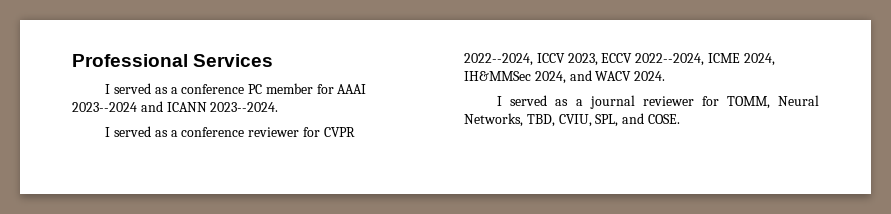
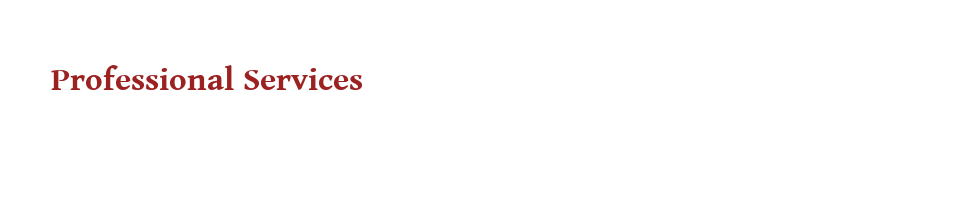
- I served as a conference PC member for AAAI 2023--2024 and ICANN 2023--2024.
- I served as a conference reviewer for CVPR 2022--2024, ICCV 2023, ECCV 2022--2024, ICME 2024, IH&MMSec 2024, and WACV 2024.
- I served as a journal reviewer for TOMM, Neural Networks, TBD, CVIU, SPL, and COSE.

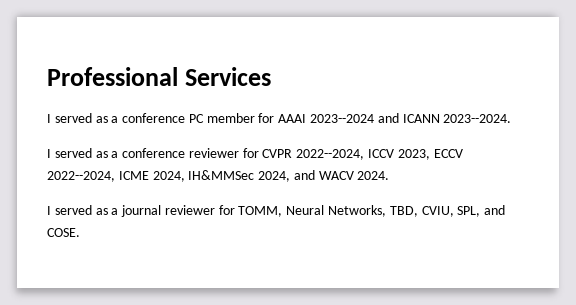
+ I served as a conference PC member for AAAI 2023--2024 and ICANN 2023--2024.
+ I served as a conference reviewer for CVPR 2022--2024, ICCV 2023, ECCV 2022--2024, ICME 2024, IH&MMSec 2024, and WACV 2024.
+ I served as a journal reviewer for TOMM, Neural Networks, TBD, CVIU, SPL, and COSE.

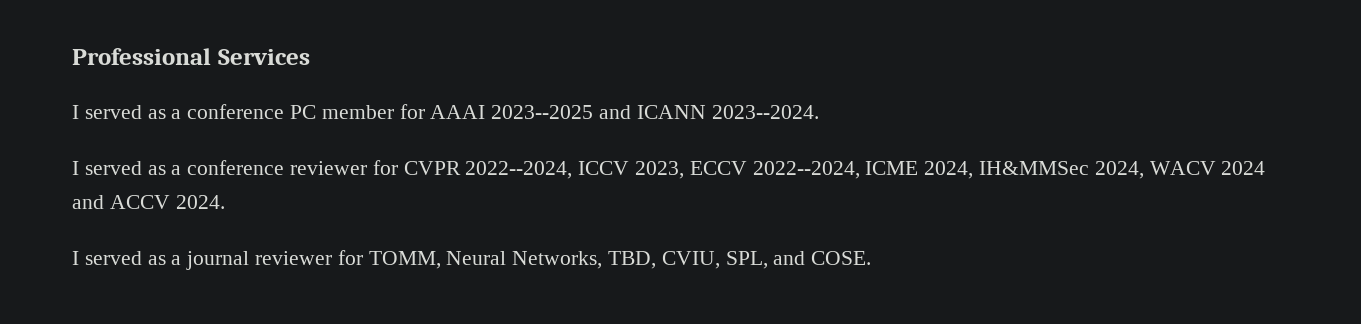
- I served as a conference PC member for AAAI 2023--2024 and ICANN 2023--2024.
+ I served as a conference PC member for AAAI 2023--2025 and ICANN 2023--2024.
- I served as a conference reviewer for CVPR 2022--2024, ICCV 2023, ECCV 2022--2024, ICME 2024, IH&MMSec 2024, and WACV 2024.
+ I served as a conference reviewer for CVPR 2022--2024, ICCV 2023, ECCV 2022--2024, ICME 2024, IH&MMSec 2024, WACV 2024 and ACCV 2024.

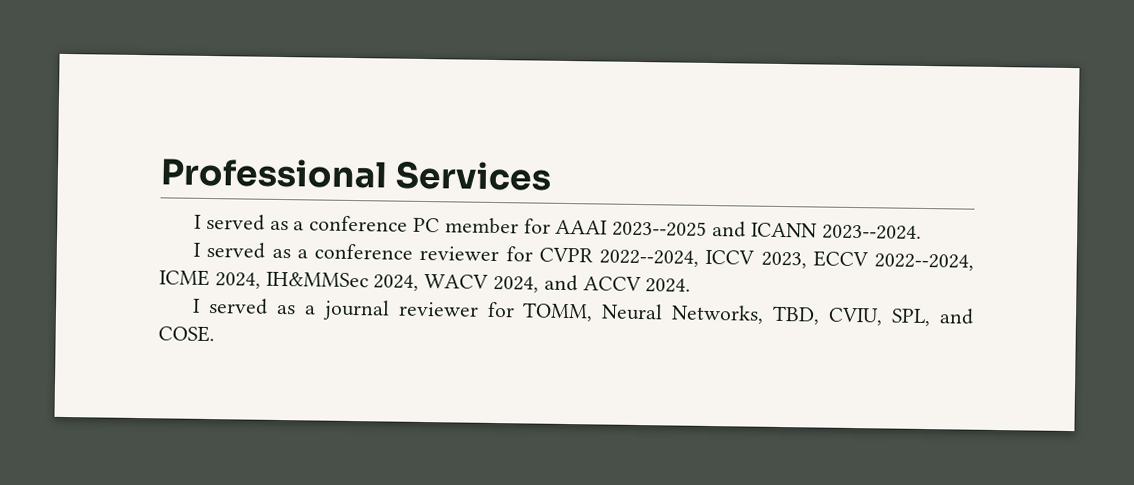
- I served as a conference reviewer for CVPR 2022--2024, ICCV 2023, ECCV 2022--2024, ICME 2024, IH&MMSec 2024, WACV 2024 and ACCV 2024.
+ I served as a conference reviewer for CVPR 2022--2024, ICCV 2023, ECCV 2022--2024, ICME 2024, IH&MMSec 2024, WACV 2024, and ACCV 2024.

